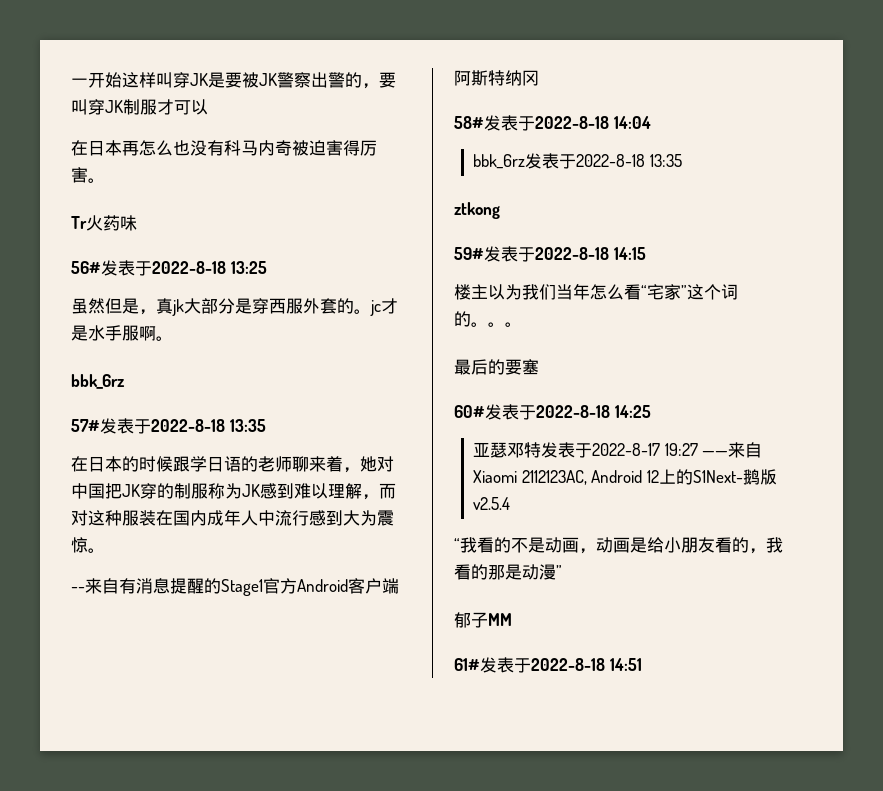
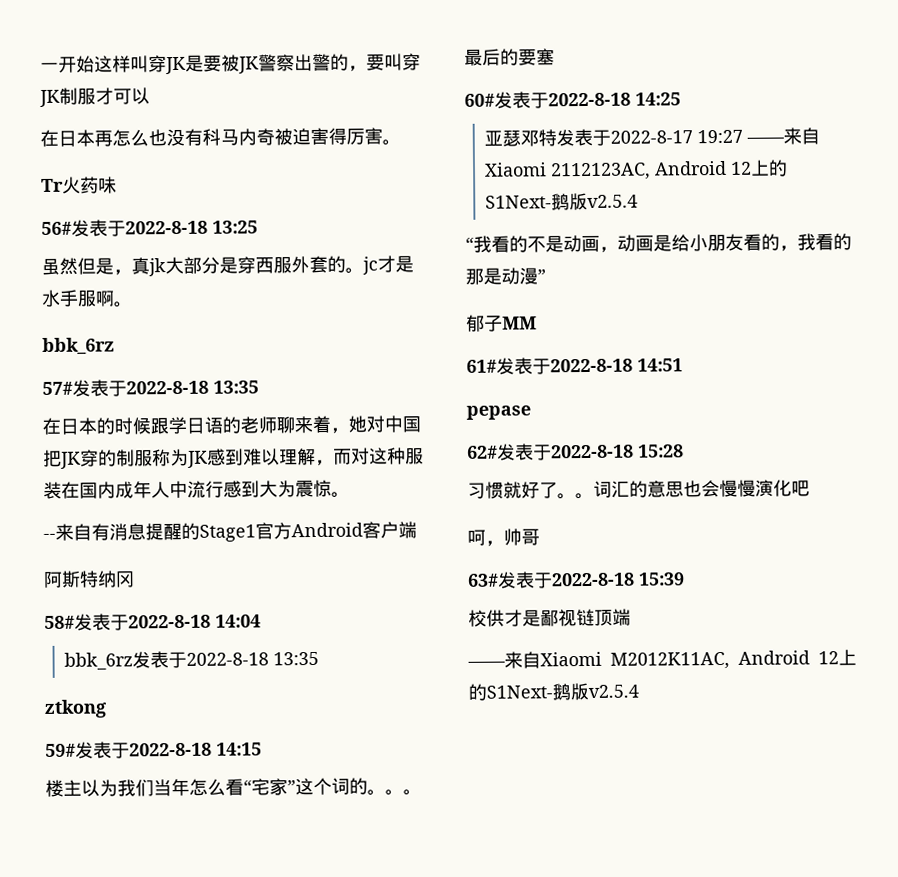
+ pepase
+ 62#发表于2022-8-18 15:28
+ 习惯就好了。。词汇的意思也会慢慢演化吧
+ 呵，帅哥
+ 63#发表于2022-8-18 15:39
+ 校供才是鄙视链顶端
+ ——来自Xiaomi M2012K11AC, Android 12上的S1Next-鹅版v2.5.4

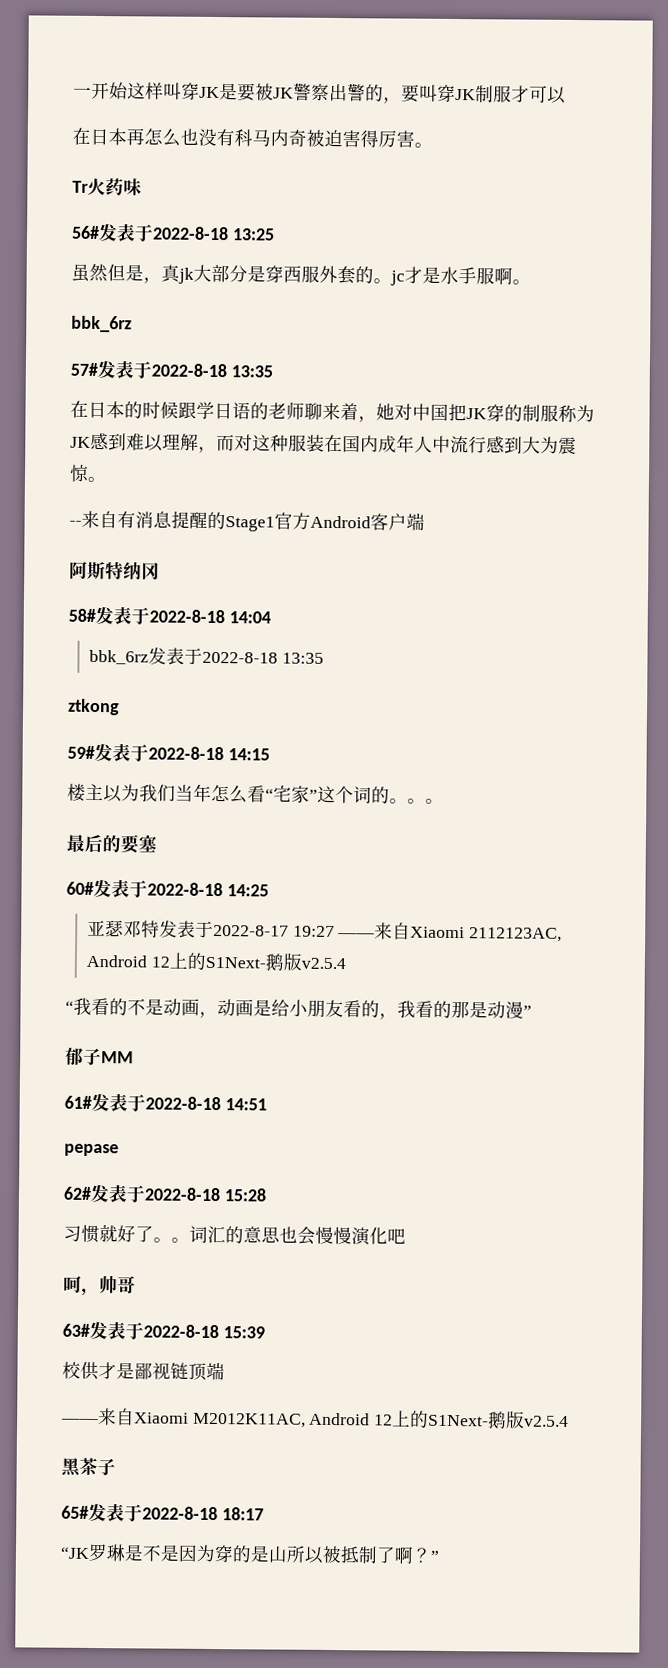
+ 黑茶子
+ 65#发表于2022-8-18 18:17
+ “JK罗琳是不是因为穿的是山所以被抵制了啊？”

